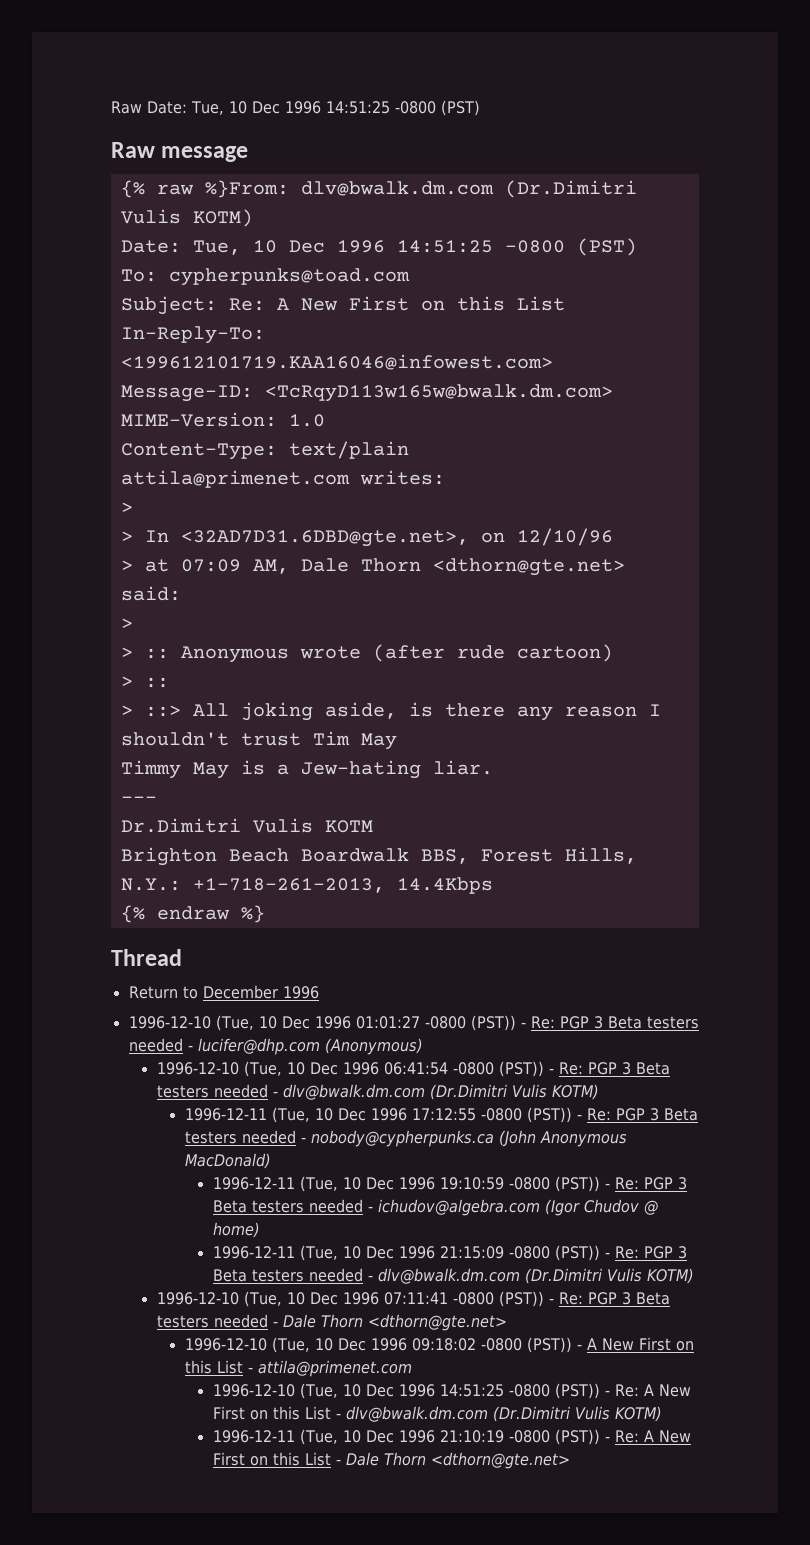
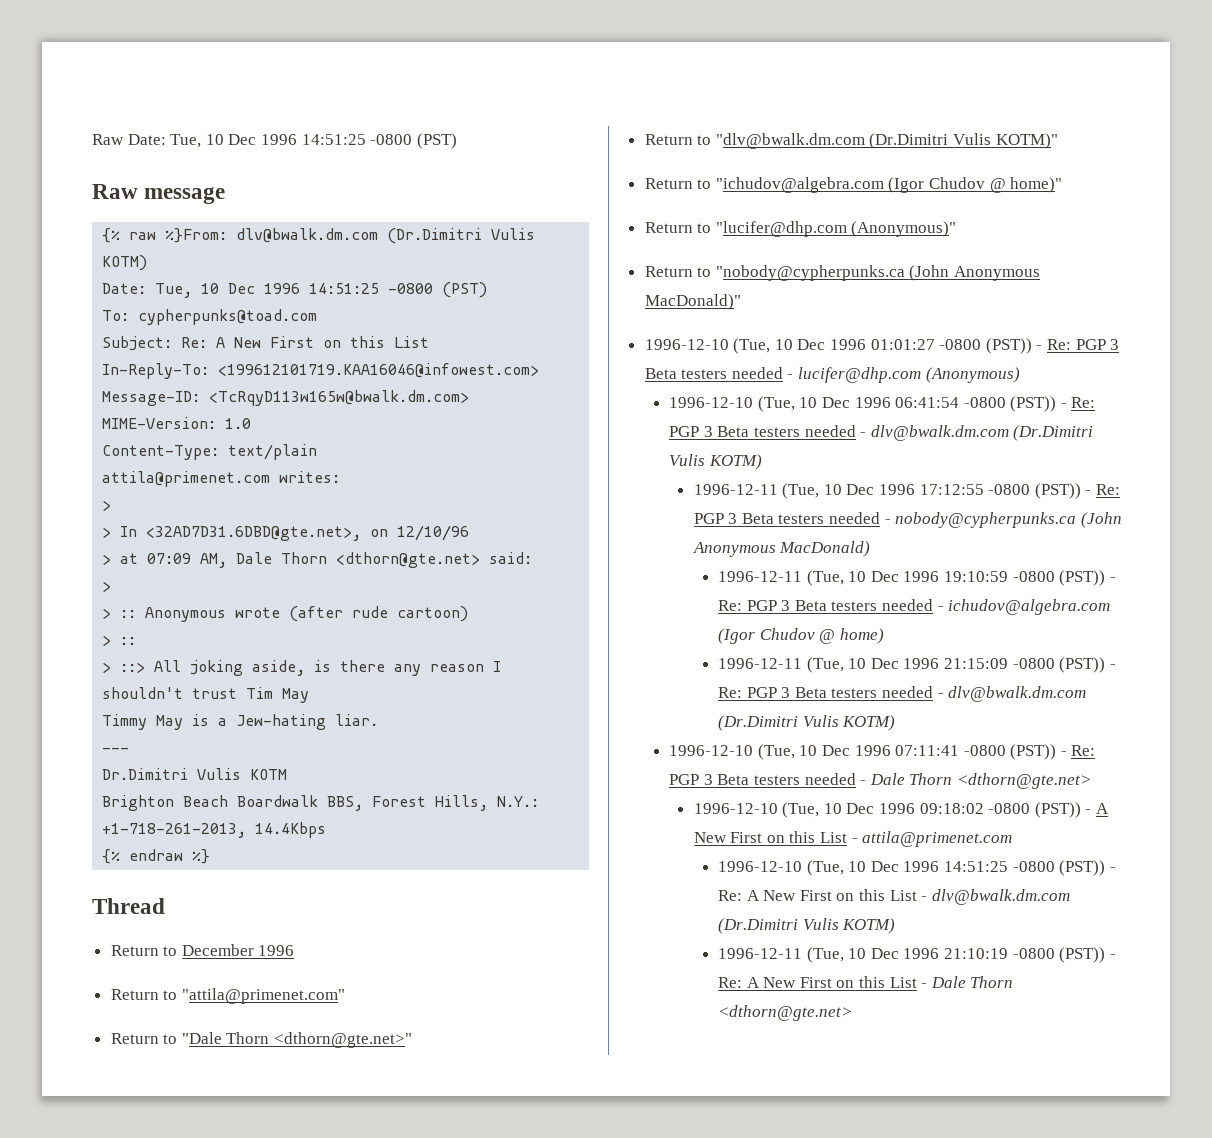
+ Return to "attila@primenet.com"
+ Return to "Dale Thorn <dthorn@gte.net>"
+ Return to "dlv@bwalk.dm.com (Dr.Dimitri Vulis KOTM)"
+ Return to "ichudov@algebra.com (Igor Chudov @ home)"
+ Return to "lucifer@dhp.com (Anonymous)"
+ Return to "nobody@cypherpunks.ca (John Anonymous MacDonald)"

